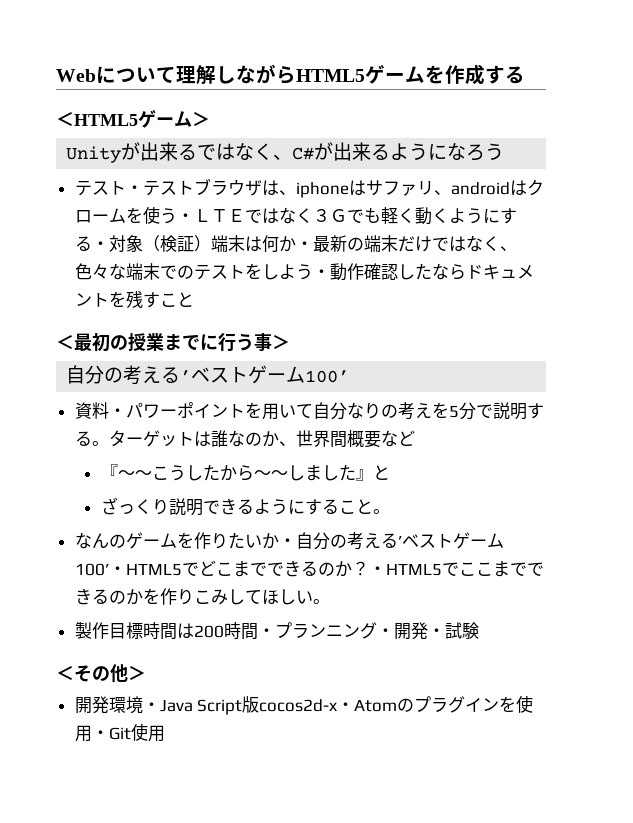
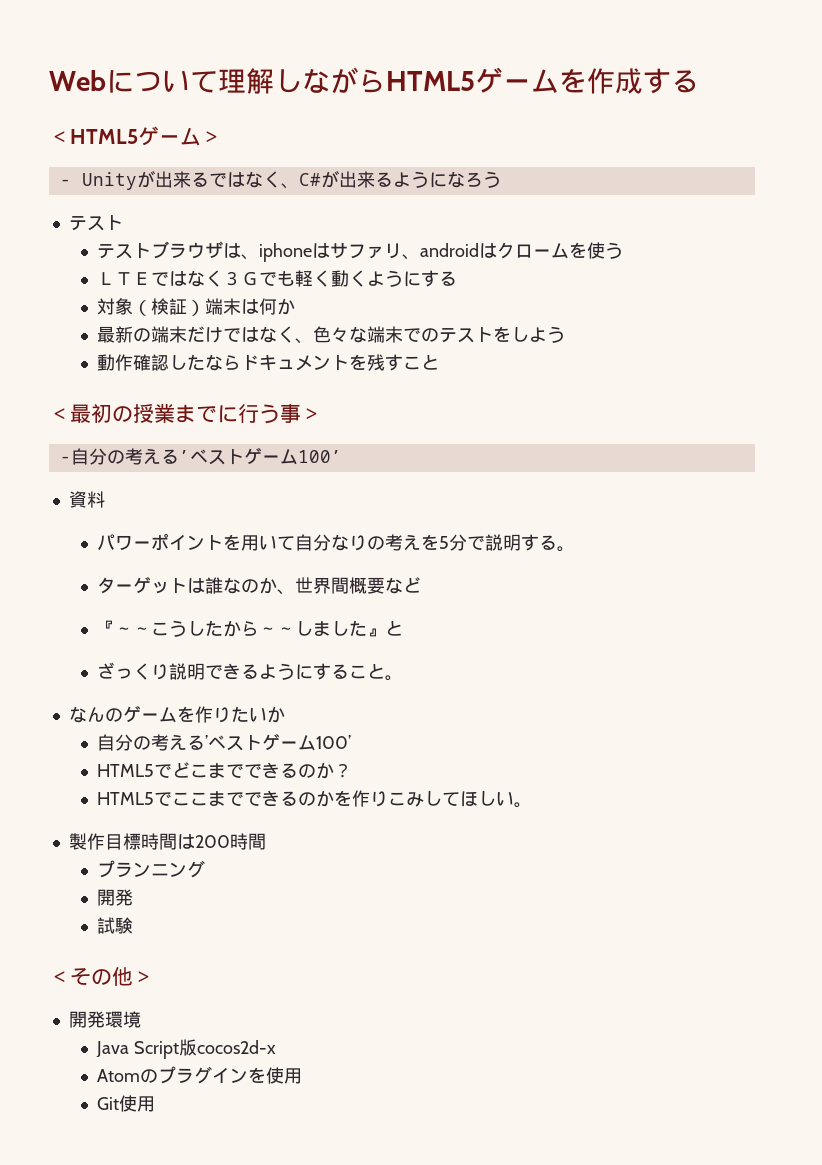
- Unityが出来るではなく、C#が出来るようになろう
- テスト・テストブラウザは、iphoneはサファリ、androidはクロームを使う・ＬＴＥではなく３Ｇでも軽く動くようにする・対象（検証）端末は何か・最新の端末だけではなく、色々な端末でのテストをしよう・動作確認したならドキュメントを残すこと
+ - Unityが出来るではなく、C#が出来るようになろう
+ テスト
+ テストブラウザは、iphoneはサファリ、androidはクロームを使う
+ ＬＴＥではなく３Ｇでも軽く動くようにする
+ 対象（検証）端末は何か
+ 最新の端末だけではなく、色々な端末でのテストをしよう
+ 動作確認したならドキュメントを残すこと
  ＜最初の授業までに行う事＞
- 自分の考える’ベストゲーム100’
+ -自分の考える’ベストゲーム100’
- 資料・パワーポイントを用いて自分なりの考えを5分で説明する。ターゲットは誰なのか、世界間概要など
+ 資料
+ パワーポイントを用いて自分なりの考えを5分で説明する。
+ ターゲットは誰なのか、世界間概要など
- なんのゲームを作りたいか・自分の考える’ベストゲーム100’・HTML5でどこまでできるのか？・HTML5でここまでできるのかを作りこみしてほしい。
+ なんのゲームを作りたいか
+ 自分の考える’ベストゲーム100’
+ HTML5でどこまでできるのか？
+ HTML5でここまでできるのかを作りこみしてほしい。
- 製作目標時間は200時間・プランニング・開発・試験
+ 製作目標時間は200時間
+ プランニング
+ 開発
+ 試験
- 開発環境・Java Script版cocos2d-x・Atomのプラグインを使用・Git使用
+ 開発環境
+ Java Script版cocos2d-x
+ Atomのプラグインを使用
+ Git使用

